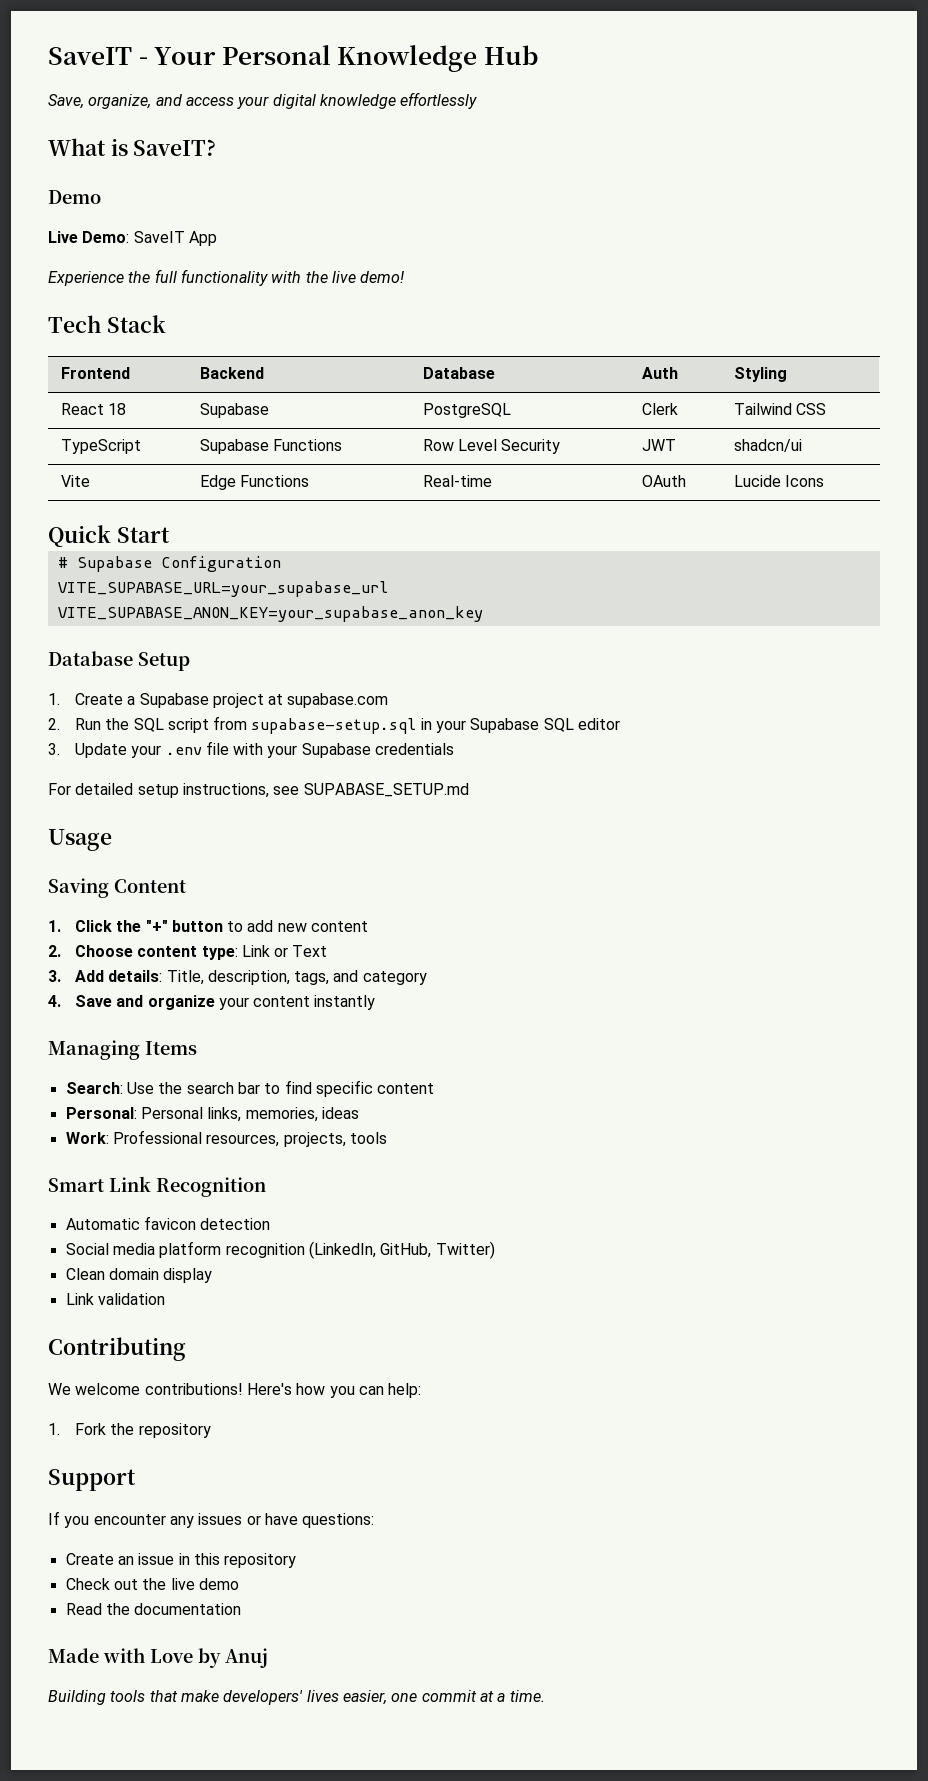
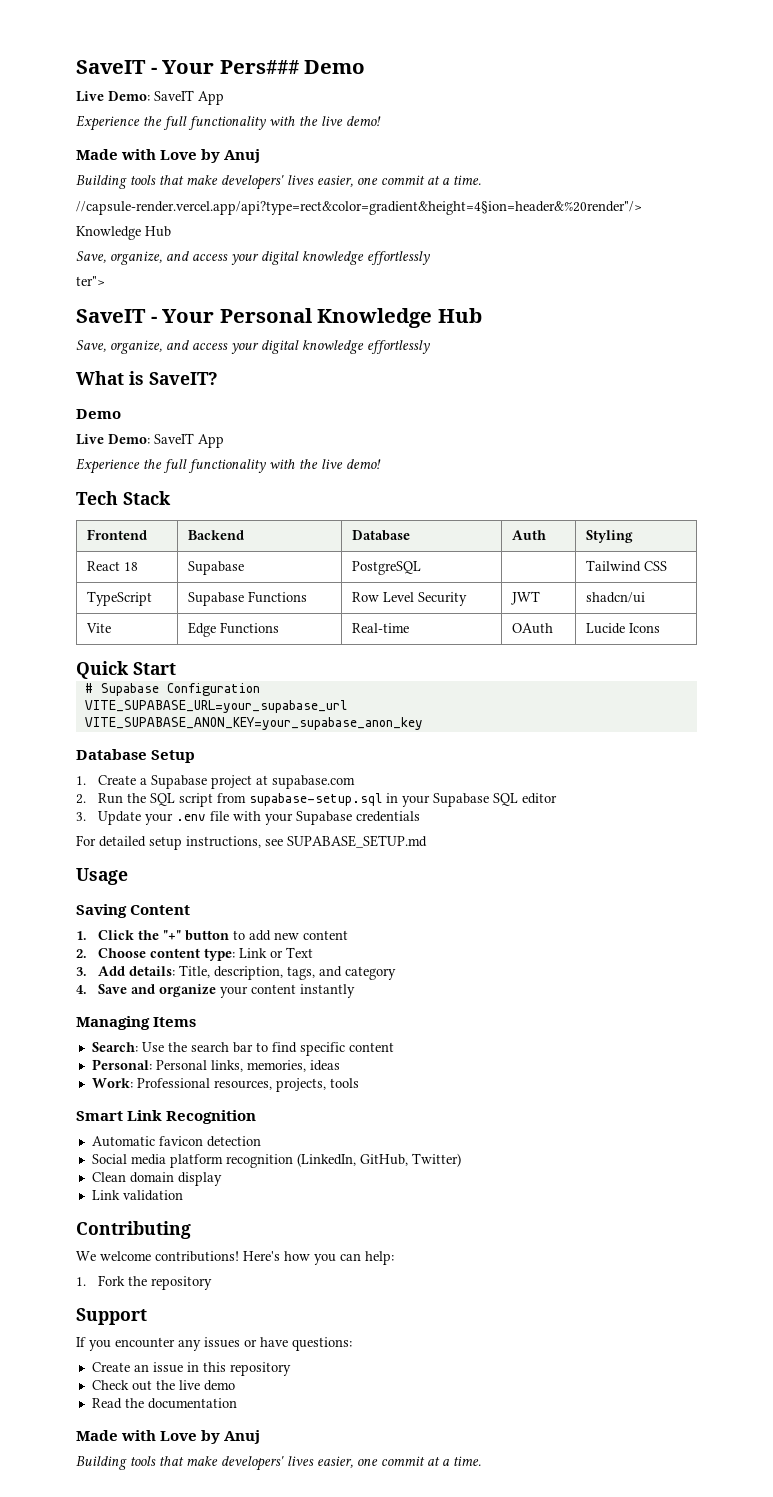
+ SaveIT - Your Pers### Demo
+ Live Demo: SaveIT App
+ Experience the full functionality with the live demo!
+ Made with Love by Anuj
+ Building tools that make developers' lives easier, one commit at a time.
+ //capsule-render.vercel.app/api?type=rect&color=gradient&height=4§ion=header&%20render"/>
+ Knowledge Hub
+ Save, organize, and access your digital knowledge effortlessly
+ ter">
- React 18 | Supabase | PostgreSQL | Clerk | Tailwind CSS
+ React 18 | Supabase | PostgreSQL | | Tailwind CSS

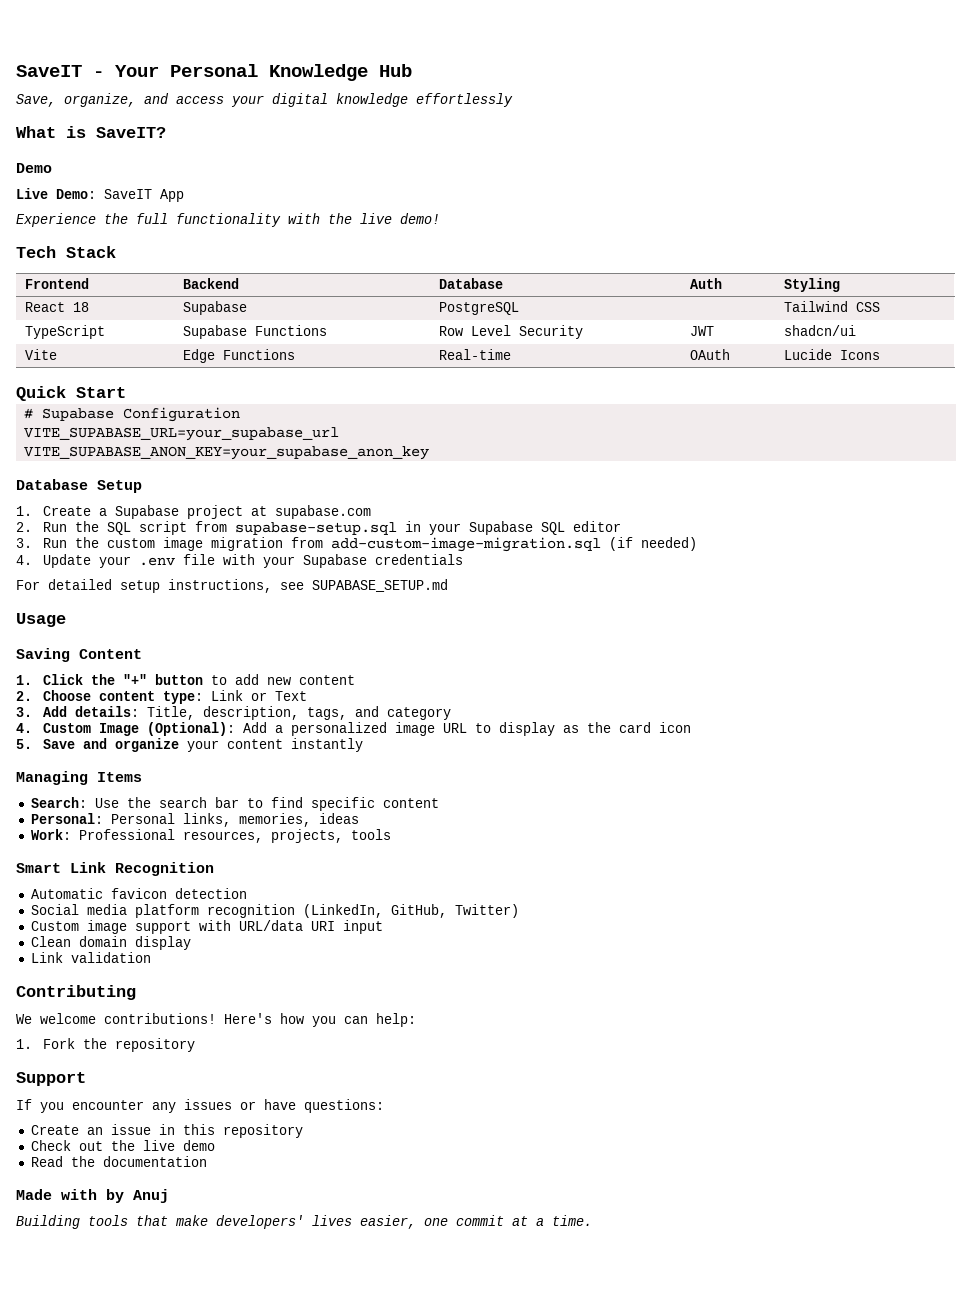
- SaveIT - Your Pers### Demo
- Live Demo: SaveIT App
- Experience the full functionality with the live demo!
- Made with Love by Anuj
- Building tools that make developers' lives easier, one commit at a time.
- //capsule-render.vercel.app/api?type=rect&color=gradient&height=4§ion=header&%20render"/>
- Knowledge Hub
- Save, organize, and access your digital knowledge effortlessly
- ter">
- 3. Update your .env file with your Supabase credentials
+ 3. Run the custom image migration from add-custom-image-migration.sql (if needed)
+ 4. Update your .env file with your Supabase credentials
- 4. Save and organize your content instantly
+ 4. Custom Image (Optional): Add a personalized image URL to display as the card icon
+ 5. Save and organize your content instantly
+ Custom image support with URL/data URI input
  Read the documentation
- Made with Love by Anuj
+ Made with by Anuj

